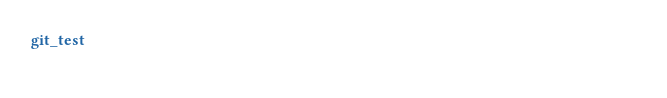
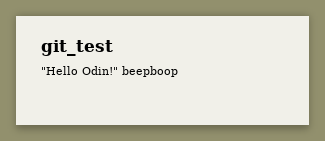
+ "Hello Odin!" beepboop

